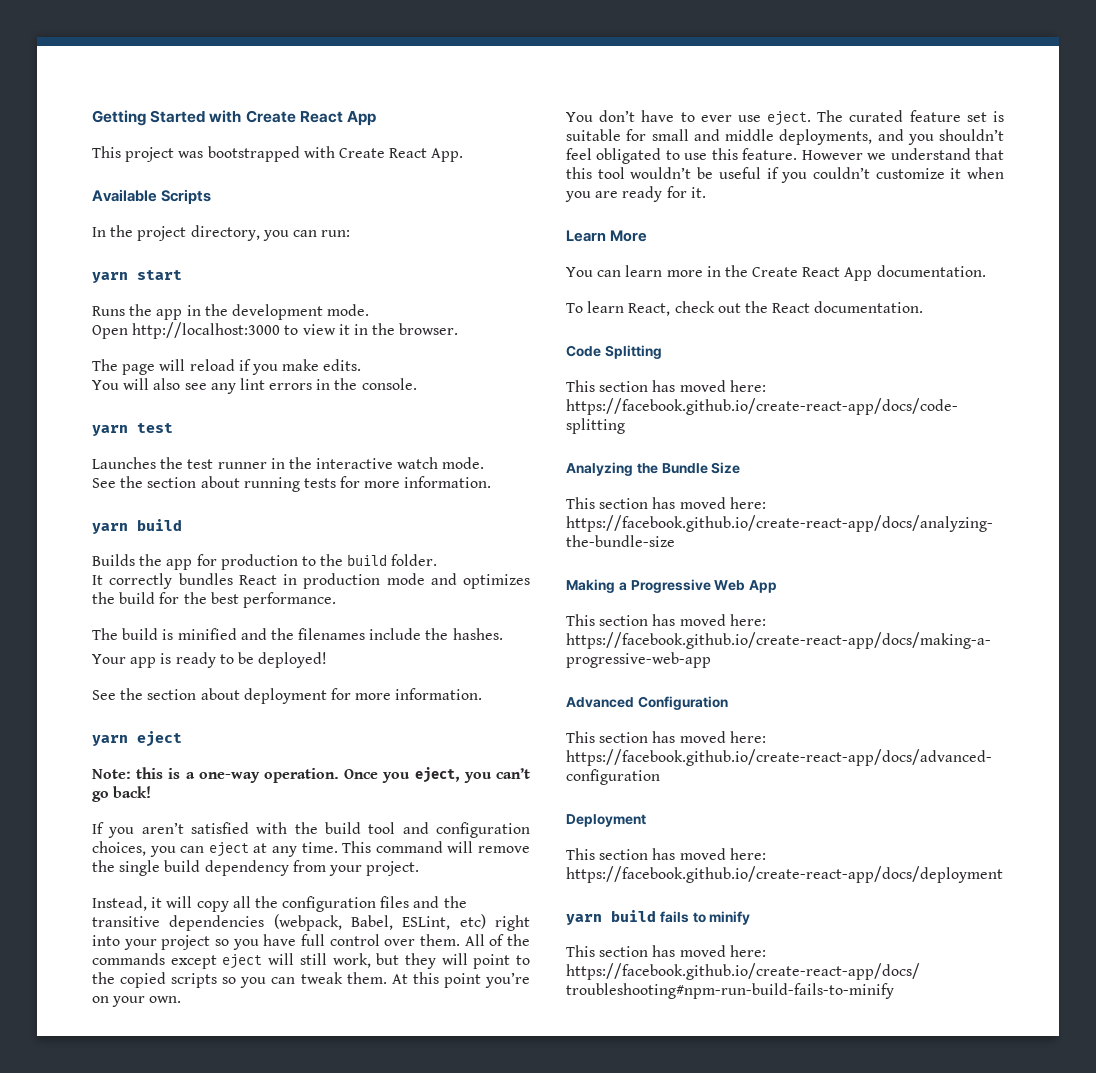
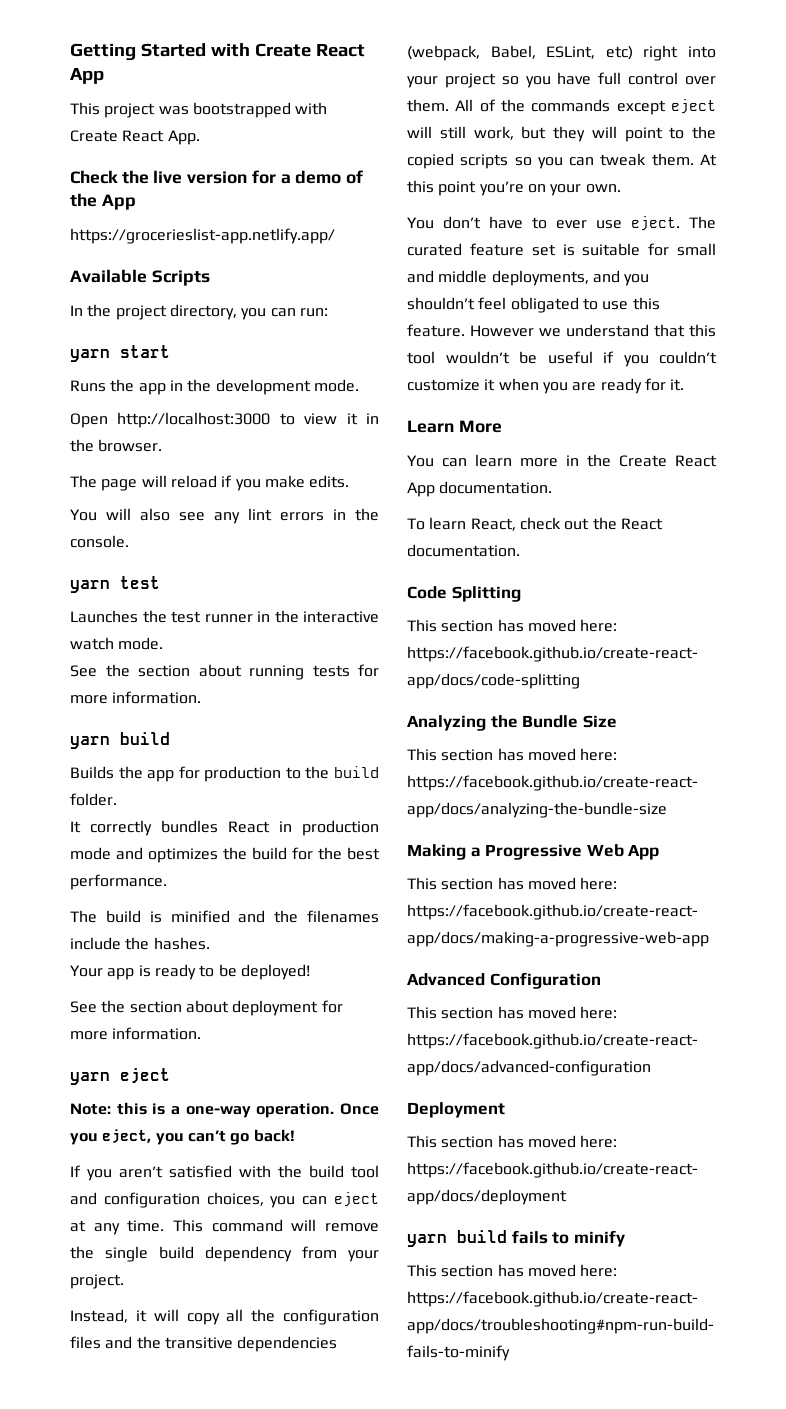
+ Check the live version for a demo of the App
+ https://grocerieslist-app.netlify.app/

